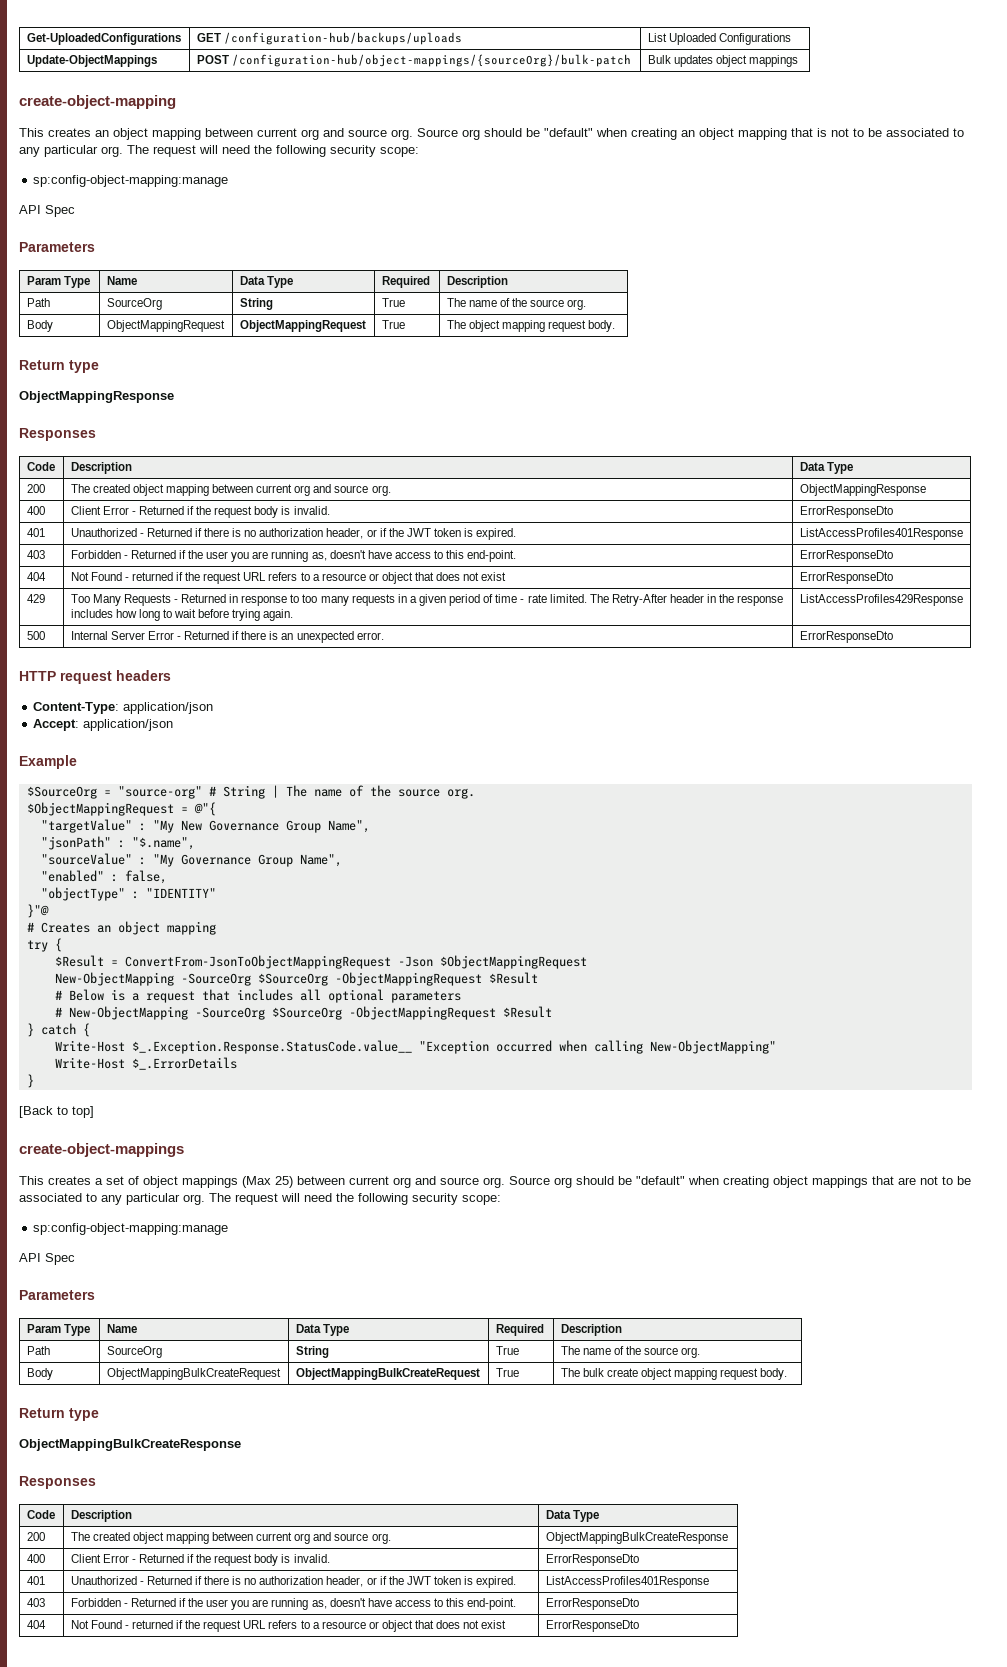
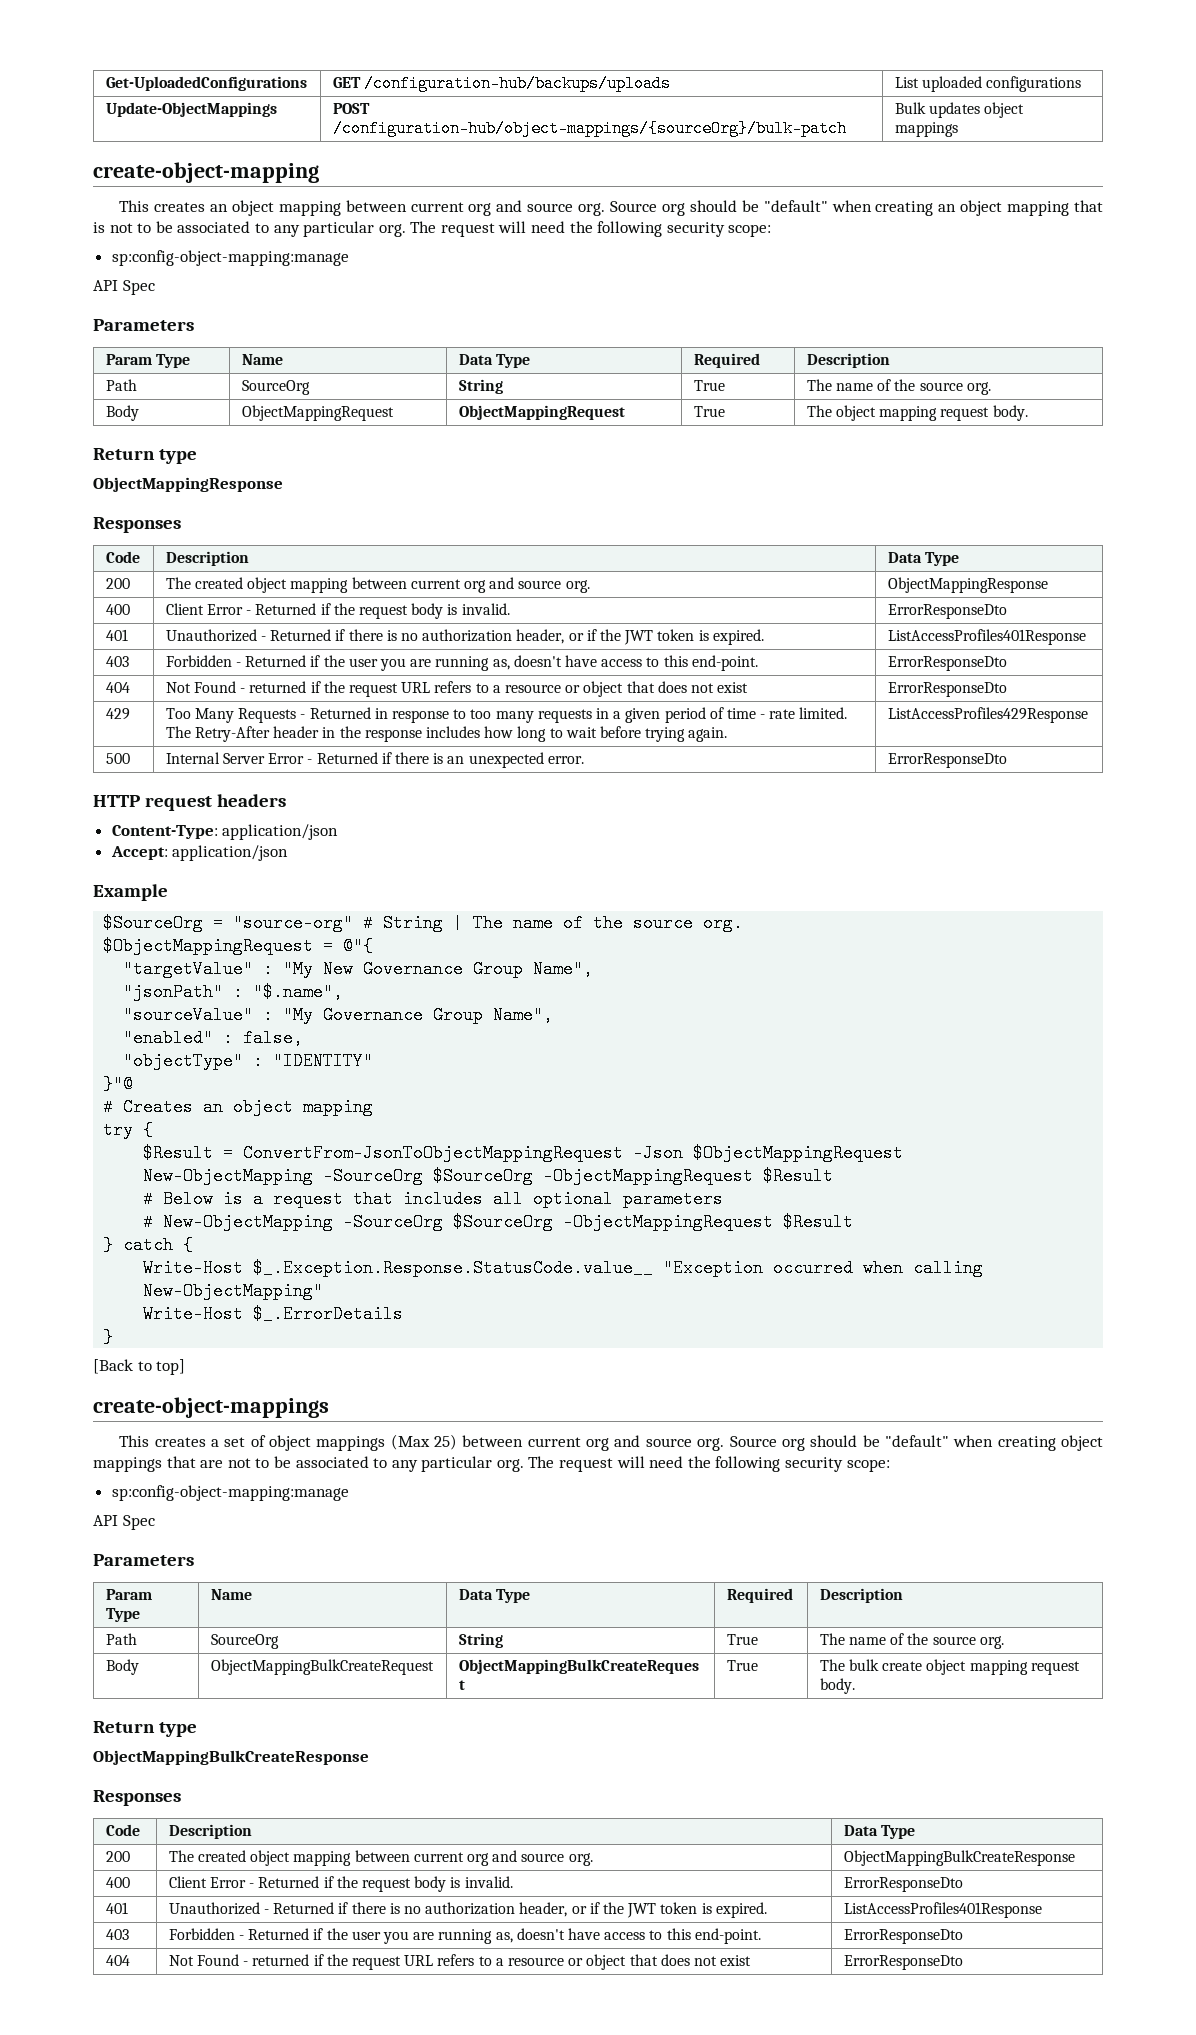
- Get-UploadedConfigurations | GET /configuration-hub/backups/uploads | List Uploaded Configurations
+ Get-UploadedConfigurations | GET /configuration-hub/backups/uploads | List uploaded configurations

